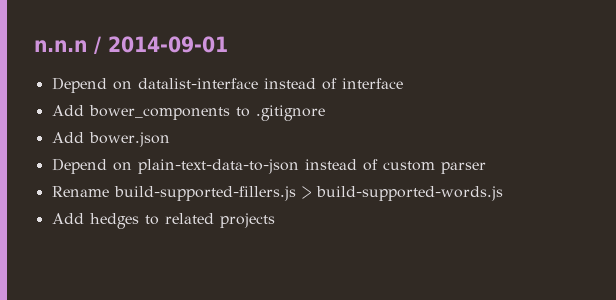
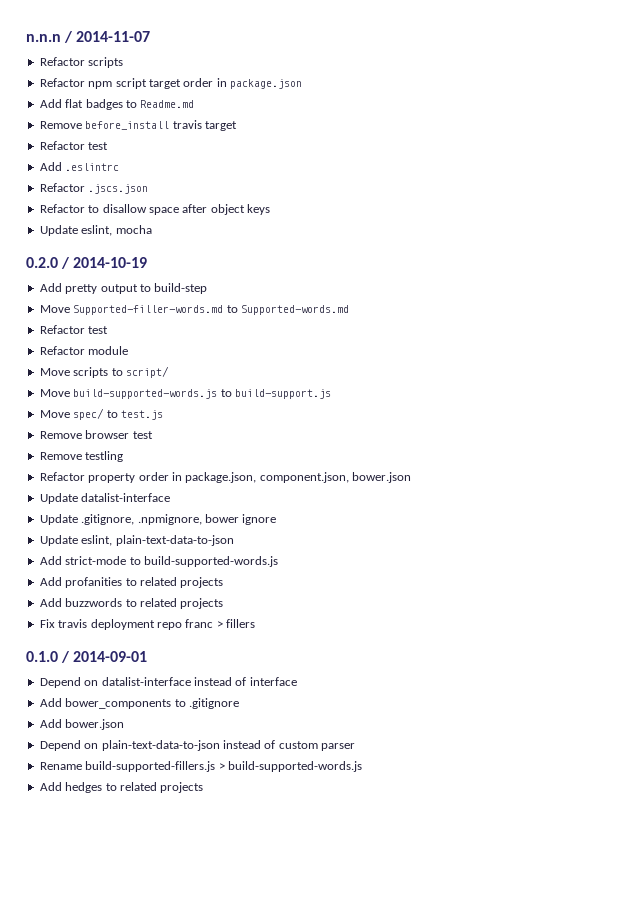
- n.n.n / 2014-09-01
+ n.n.n / 2014-11-07
+ Refactor scripts
+ Refactor npm script target order in package.json
+ Add flat badges to Readme.md
+ Remove before_install travis target
+ Refactor test
+ Add .eslintrc
+ Refactor .jscs.json
+ Refactor to disallow space after object keys
+ Update eslint, mocha
+ 0.2.0 / 2014-10-19
+ Add pretty output to build-step
+ Move Supported-filler-words.md to Supported-words.md
+ Refactor test
+ Refactor module
+ Move scripts to script/
+ Move build-supported-words.js to build-support.js
+ Move spec/ to test.js
+ Remove browser test
+ Remove testling
+ Refactor property order in package.json, component.json, bower.json
+ Update datalist-interface
+ Update .gitignore, .npmignore, bower ignore
+ Update eslint, plain-text-data-to-json
+ Add strict-mode to build-supported-words.js
+ Add profanities to related projects
+ Add buzzwords to related projects
+ Fix travis deployment repo franc > fillers
+ 0.1.0 / 2014-09-01

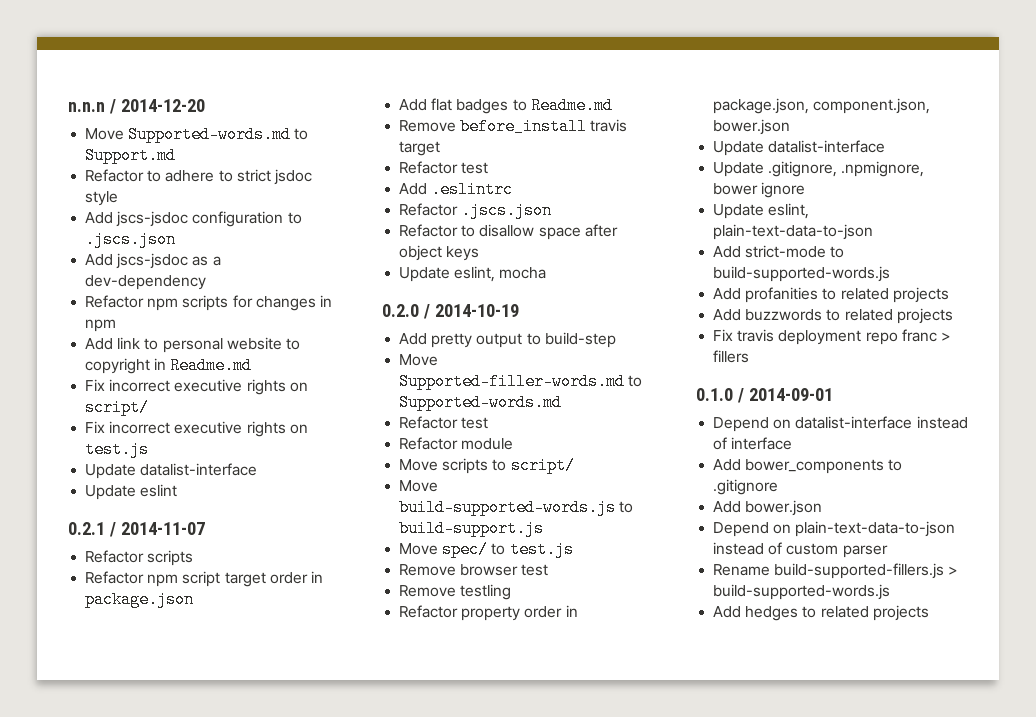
- n.n.n / 2014-11-07
+ n.n.n / 2014-12-20
+ Move Supported-words.md to Support.md
+ Refactor to adhere to strict jsdoc style
+ Add jscs-jsdoc configuration to .jscs.json
+ Add jscs-jsdoc as a dev-dependency
+ Refactor npm scripts for changes in npm
+ Add link to personal website to copyright in Readme.md
+ Fix incorrect executive rights on script/
+ Fix incorrect executive rights on test.js
+ Update datalist-interface
+ Update eslint
+ 0.2.1 / 2014-11-07

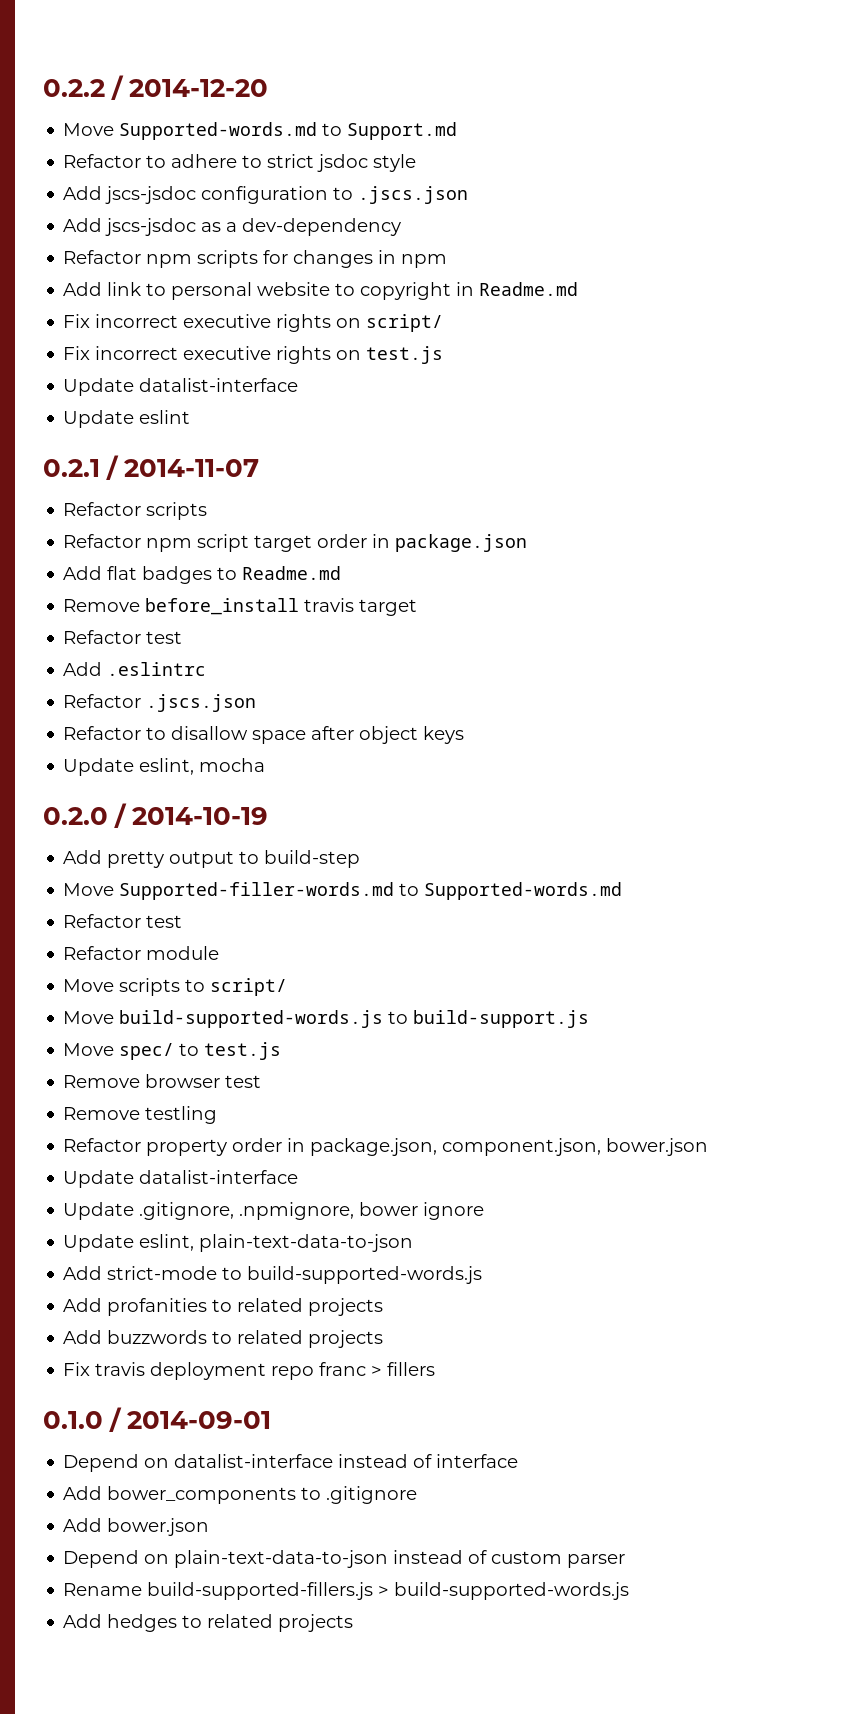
- n.n.n / 2014-12-20
+ 0.2.2 / 2014-12-20

